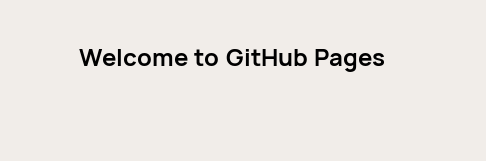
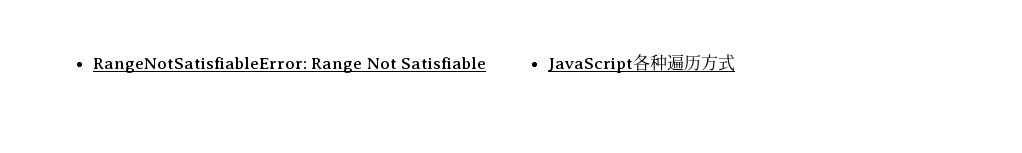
- Welcome to GitHub Pages
+ RangeNotSatisfiableError: Range Not Satisfiable
+ JavaScript各种遍历方式

